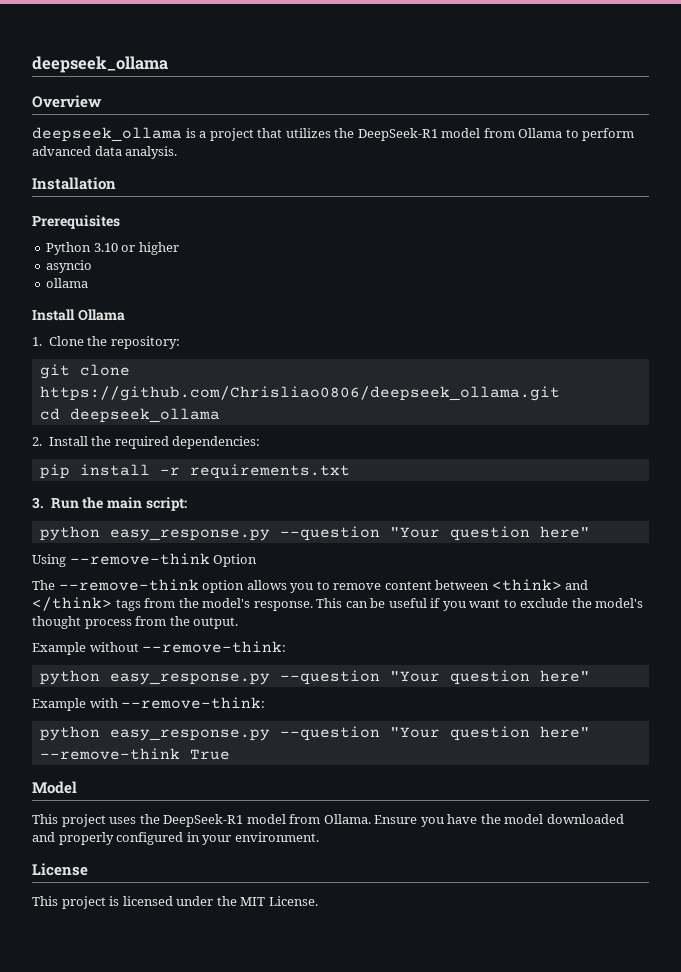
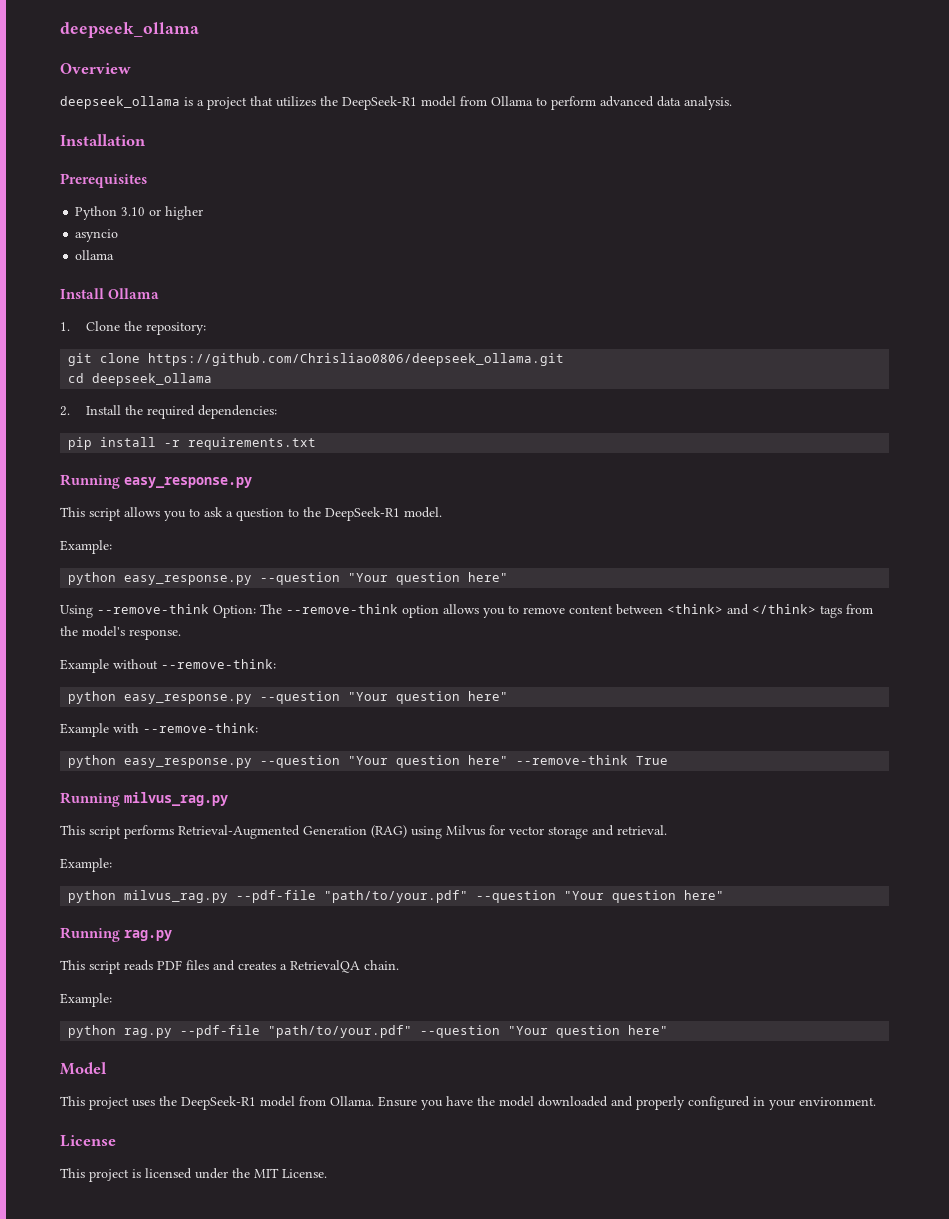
- 3. Run the main script:
+ Running easy_response.py
+ This script allows you to ask a question to the DeepSeek-R1 model.
+ Example:
- Using --remove-think Option
- The --remove-think option allows you to remove content between <think> and </think> tags from the model's response. This can be useful if you want to exclude the model's thought process from the output.
+ Using --remove-think Option: The --remove-think option allows you to remove content between <think> and </think> tags from the model's response.
+ Running milvus_rag.py
+ This script performs Retrieval-Augmented Generation (RAG) using Milvus for vector storage and retrieval.
+ Example:
+ python milvus_rag.py --pdf-file "path/to/your.pdf" --question "Your question here"
+ Running rag.py
+ This script reads PDF files and creates a RetrievalQA chain.
+ Example:
+ python rag.py --pdf-file "path/to/your.pdf" --question "Your question here"

